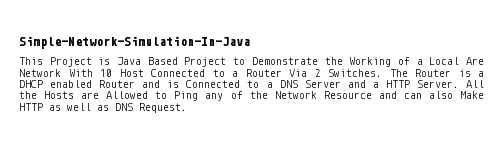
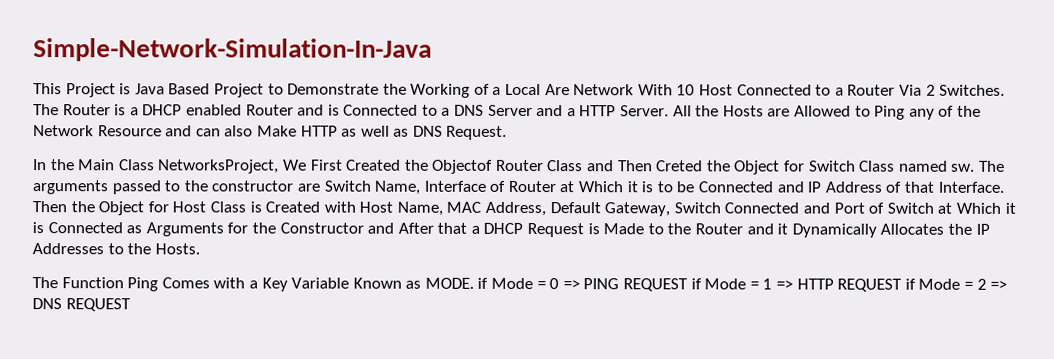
+ In the Main Class NetworksProject, We First Created the Objectof Router Class and Then Creted the Object for Switch Class named sw. The arguments passed to the constructor are Switch Name, Interface of Router at Which it is to be Connected and IP Address of that Interface. Then the Object for Host Class is Created with Host Name, MAC Address, Default Gateway, Switch Connected and Port of Switch at Which it is Connected as Arguments for the Constructor and After that a DHCP Request is Made to the Router and it Dynamically Allocates the IP Addresses to the Hosts.
+ The Function Ping Comes with a Key Variable Known as MODE. if Mode = 0 => PING REQUEST if Mode = 1 => HTTP REQUEST if Mode = 2 => DNS REQUEST

